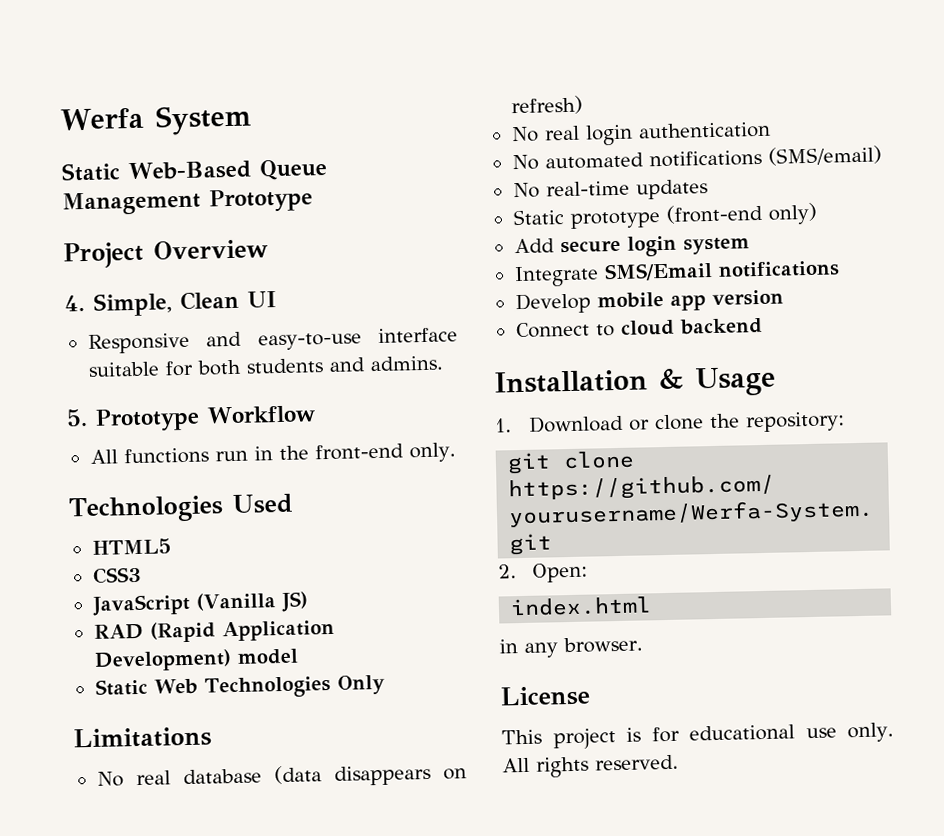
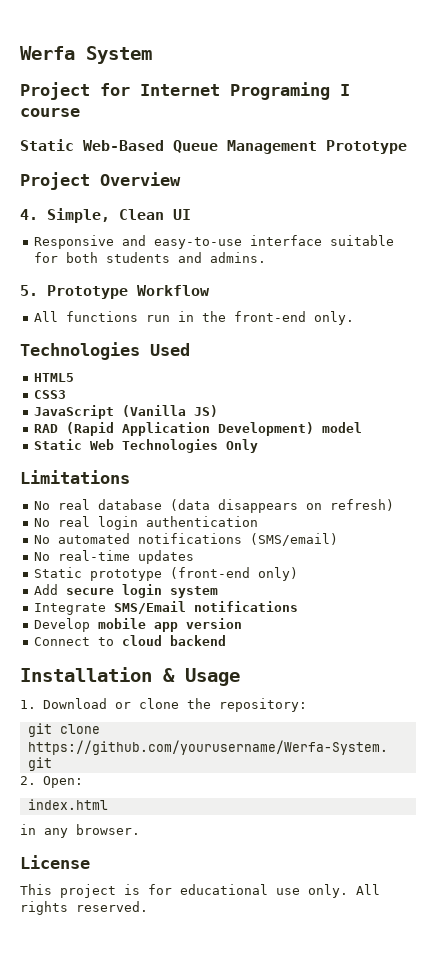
+ Project for Internet Programing I course

